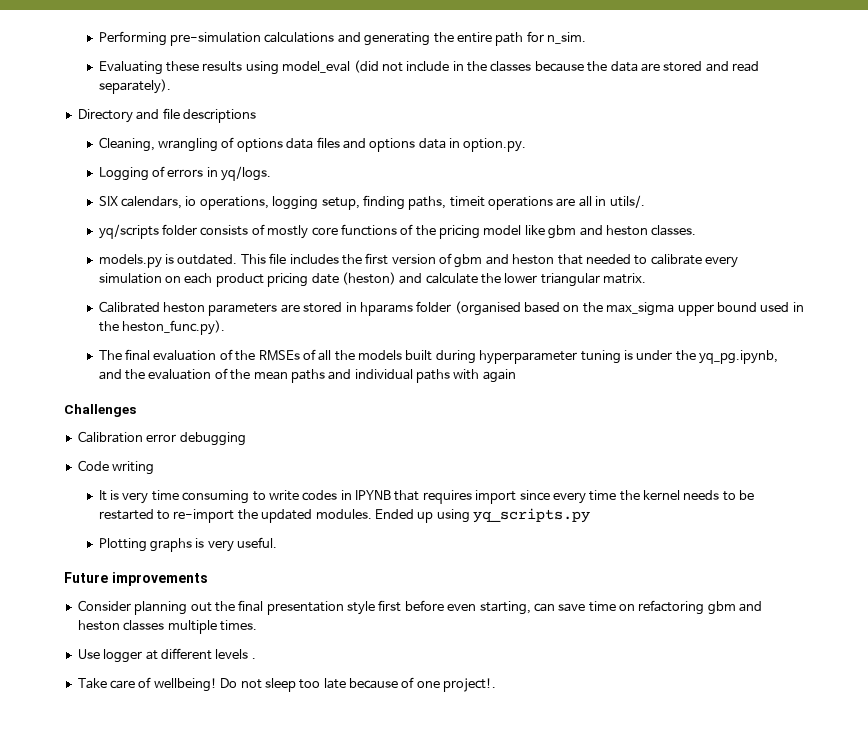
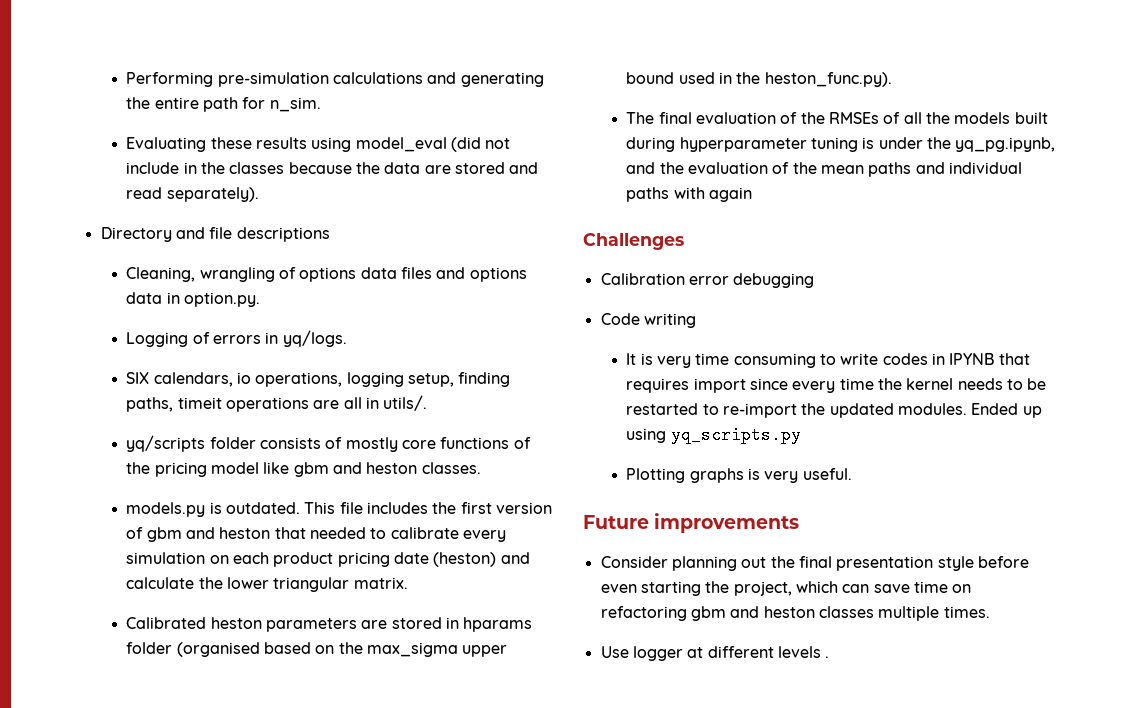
- Consider planning out the final presentation style first before even starting, can save time on refactoring gbm and heston classes multiple times.
+ Consider planning out the final presentation style before even starting the project, which can save time on refactoring gbm and heston classes multiple times.
- Take care of wellbeing! Do not sleep too late because of one project!.

